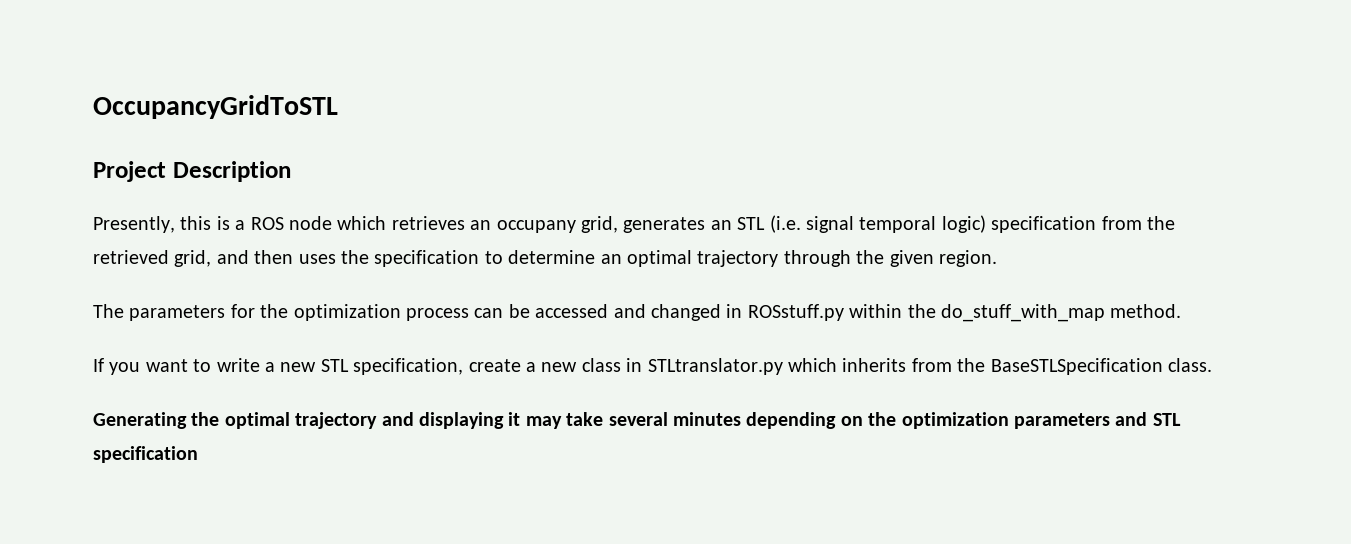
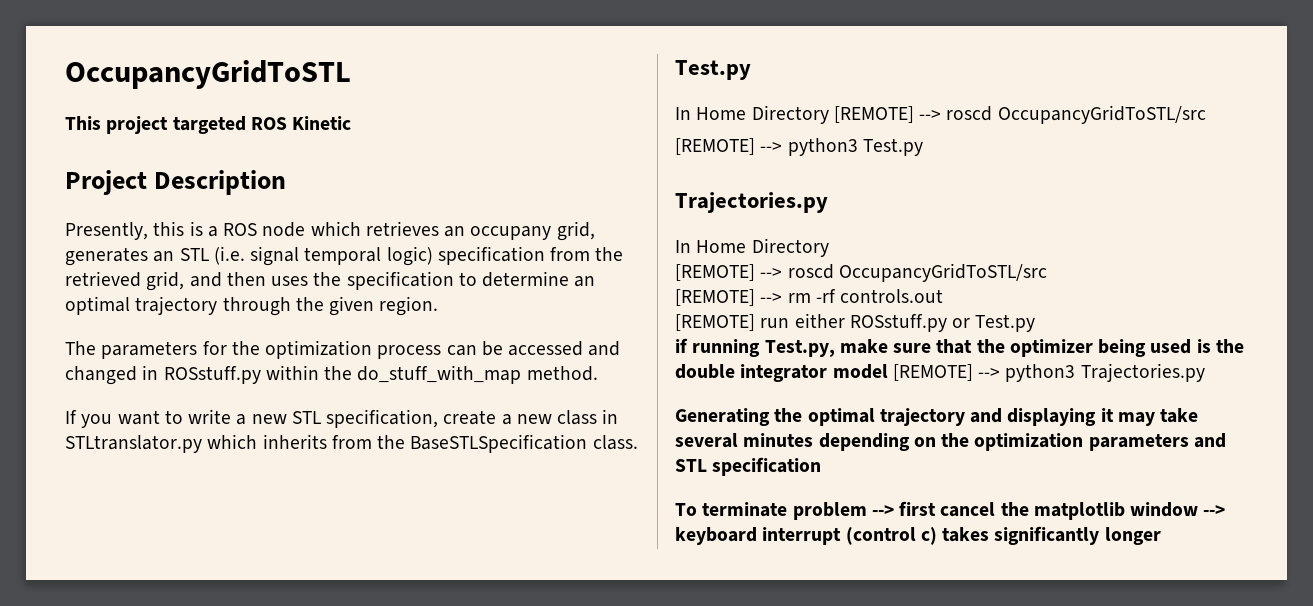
+ This project targeted ROS Kinetic
  If you want to write a new STL specification, create a new class in STLtranslator.py which inherits from the BaseSTLSpecification class.
+ Test.py
+ In Home Directory [REMOTE] --> roscd OccupancyGridToSTL/src
+ [REMOTE] --> python3 Test.py
+ Trajectories.py
+ In Home Directory
+ [REMOTE] --> roscd OccupancyGridToSTL/src
+ [REMOTE] --> rm -rf controls.out
+ [REMOTE] run either ROSstuff.py or Test.py
+ if running Test.py, make sure that the optimizer being used is the double integrator model [REMOTE] --> python3 Trajectories.py
+ To terminate problem --> first cancel the matplotlib window --> keyboard interrupt (control c) takes significantly longer

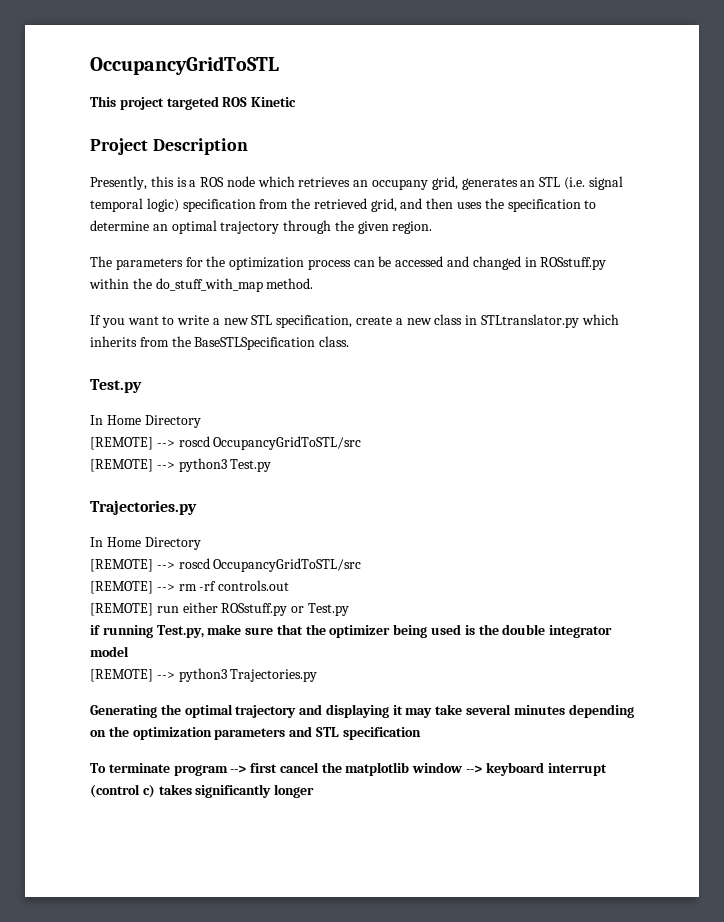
  If you want to write a new STL specification, create a new class in STLtranslator.py which inherits from the BaseSTLSpecification class.
  Test.py
- In Home Directory [REMOTE] --> roscd OccupancyGridToSTL/src
+ In Home Directory
+ [REMOTE] --> roscd OccupancyGridToSTL/src
- if running Test.py, make sure that the optimizer being used is the double integrator model [REMOTE] --> python3 Trajectories.py
+ if running Test.py, make sure that the optimizer being used is the double integrator model
+ [REMOTE] --> python3 Trajectories.py
- To terminate problem --> first cancel the matplotlib window --> keyboard interrupt (control c) takes significantly longer
+ To terminate program --> first cancel the matplotlib window --> keyboard interrupt (control c) takes significantly longer

